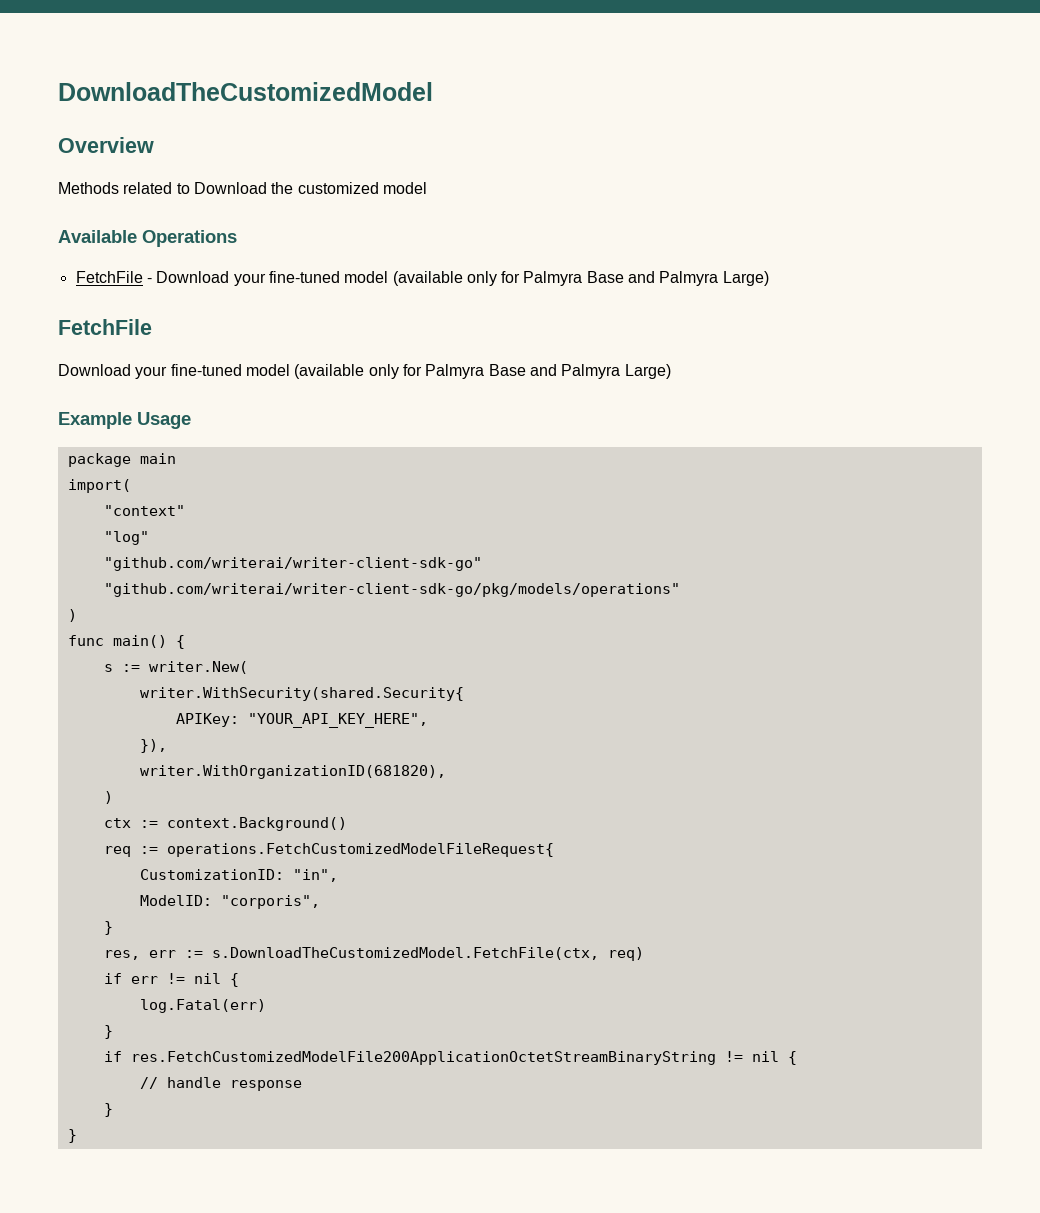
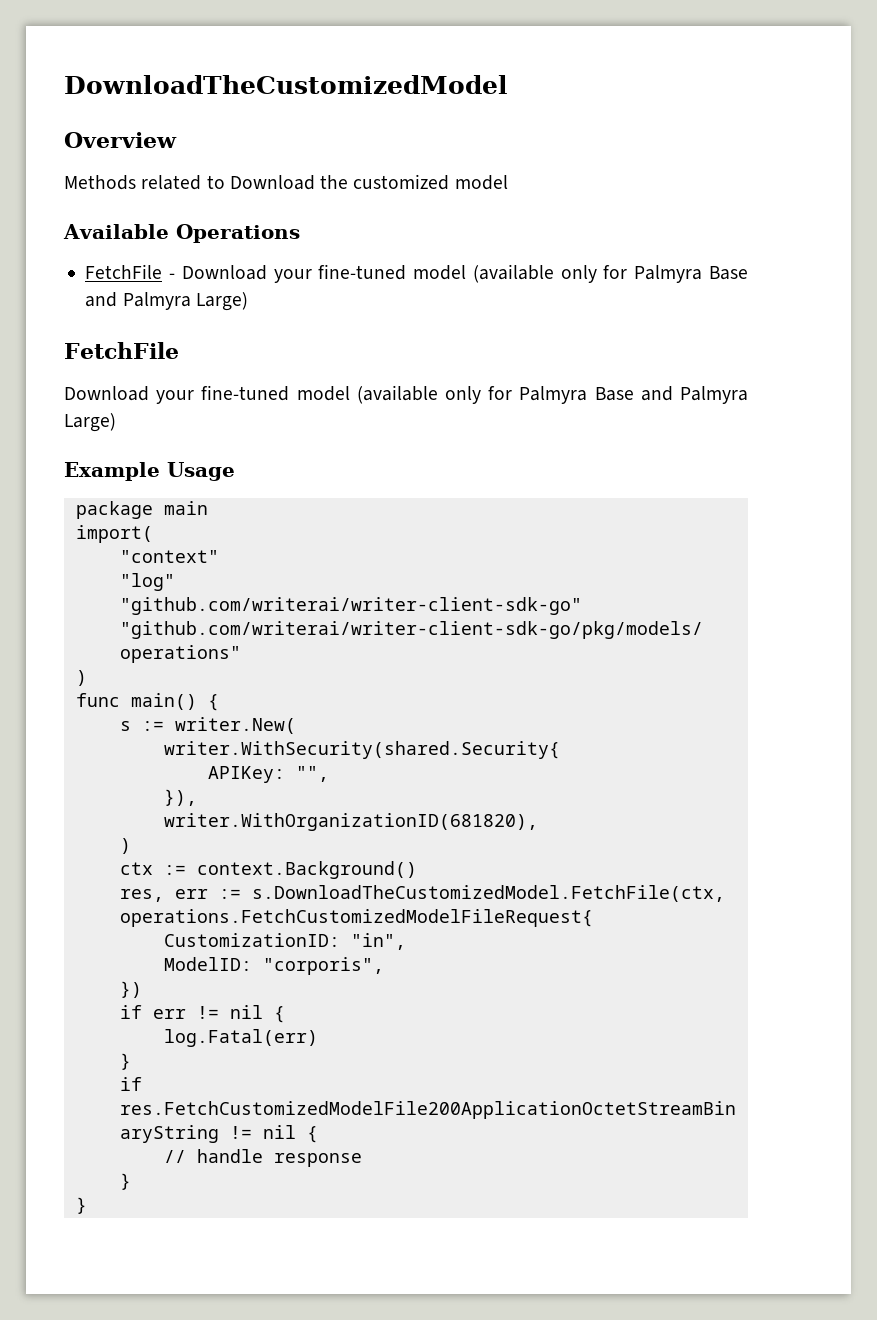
- APIKey: "YOUR_API_KEY_HERE",
+ APIKey: "",
- req := operations.FetchCustomizedModelFileRequest{
+ res, err := s.DownloadTheCustomizedModel.FetchFile(ctx, operations.FetchCustomizedModelFileRequest{
  ModelID: "corporis",
- }
- res, err := s.DownloadTheCustomizedModel.FetchFile(ctx, req)
+ })

